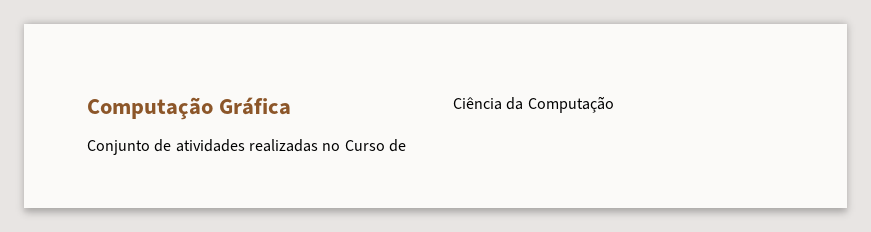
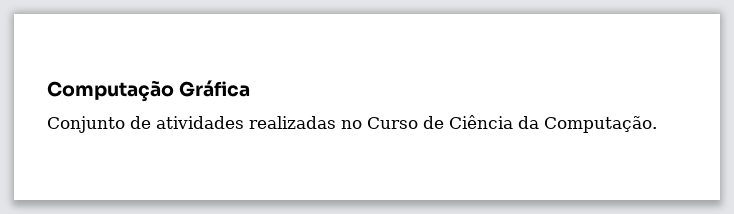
- Conjunto de atividades realizadas no Curso de Ciência da Computação
+ Conjunto de atividades realizadas no Curso de Ciência da Computação.

